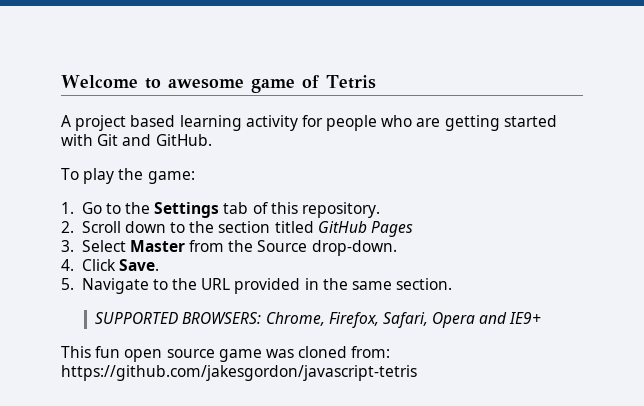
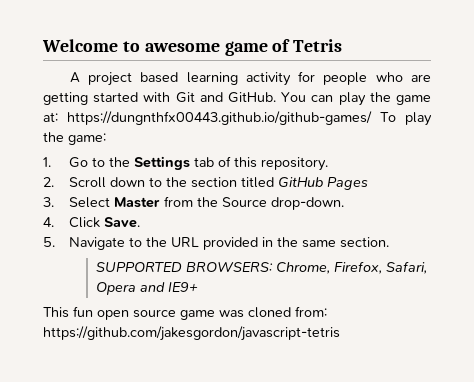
- A project based learning activity for people who are getting started with Git and GitHub.
- To play the game:
+ A project based learning activity for people who are getting started with Git and GitHub. You can play the game at: https://dungnthfx00443.github.io/github-games/ To play the game:

